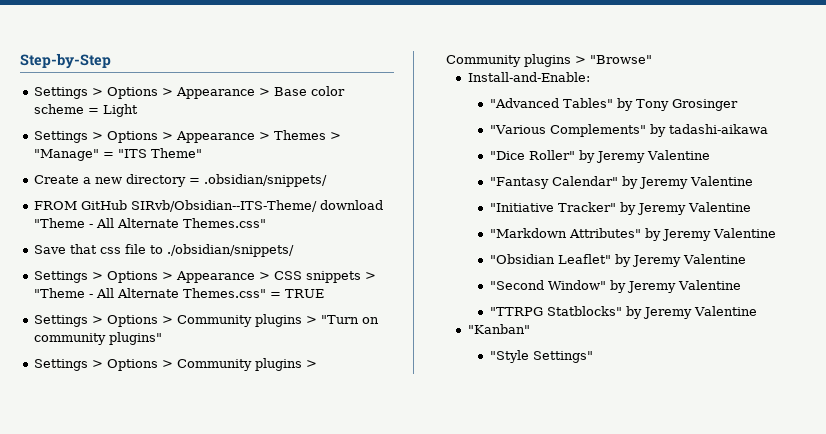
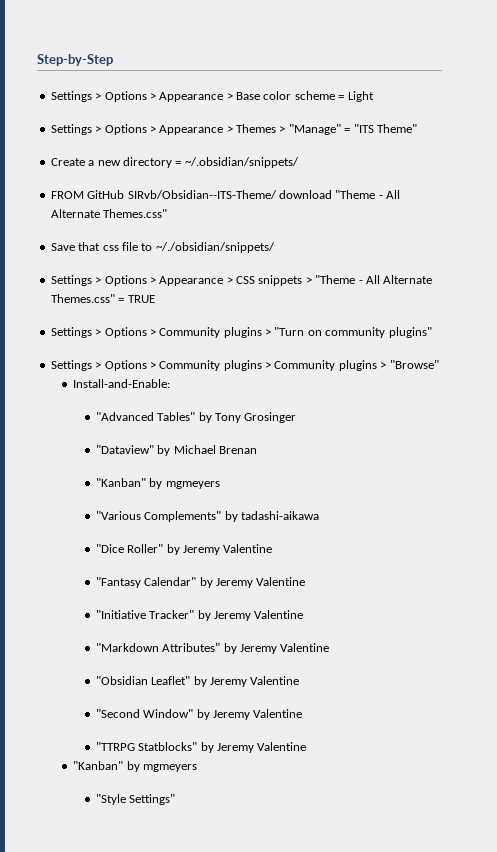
- Create a new directory = .obsidian/snippets/
+ Create a new directory = ~/.obsidian/snippets/
- Save that css file to ./obsidian/snippets/
+ Save that css file to ~/./obsidian/snippets/
+ "Dataview" by Michael Brenan
+ "Kanban" by mgmeyers
  "TTRPG Statblocks" by Jeremy Valentine
- "Kanban"
+ "Kanban" by mgmeyers

